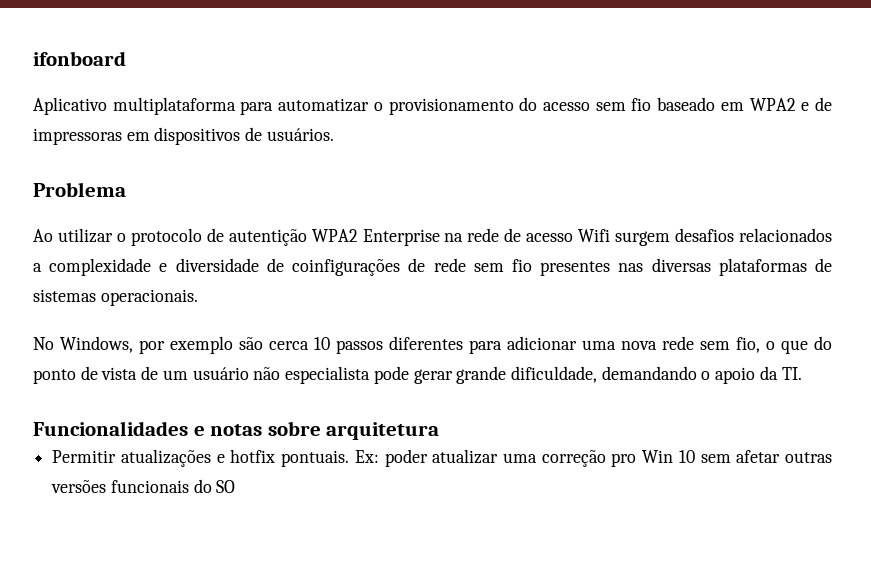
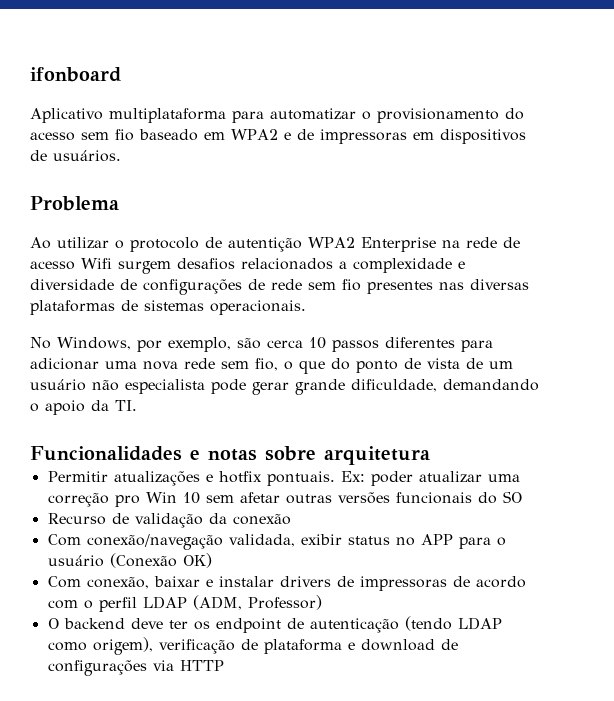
- Ao utilizar o protocolo de autentição WPA2 Enterprise na rede de acesso Wifi surgem desafios relacionados a complexidade e diversidade de coinfigurações de rede sem fio presentes nas diversas plataformas de sistemas operacionais.
+ Ao utilizar o protocolo de autentição WPA2 Enterprise na rede de acesso Wifi surgem desafios relacionados a complexidade e diversidade de configurações de rede sem fio presentes nas diversas plataformas de sistemas operacionais.
- No Windows, por exemplo são cerca 10 passos diferentes para adicionar uma nova rede sem fio, o que do ponto de vista de um usuário não especialista pode gerar grande dificuldade, demandando o apoio da TI.
+ No Windows, por exemplo, são cerca 10 passos diferentes para adicionar uma nova rede sem fio, o que do ponto de vista de um usuário não especialista pode gerar grande dificuldade, demandando o apoio da TI.
+ Recurso de validação da conexão
+ Com conexão/navegação validada, exibir status no APP para o usuário (Conexão OK)
+ Com conexão, baixar e instalar drivers de impressoras de acordo com o perfil LDAP (ADM, Professor)
+ O backend deve ter os endpoint de autenticação (tendo LDAP como origem), verificação de plataforma e download de configurações via HTTP

